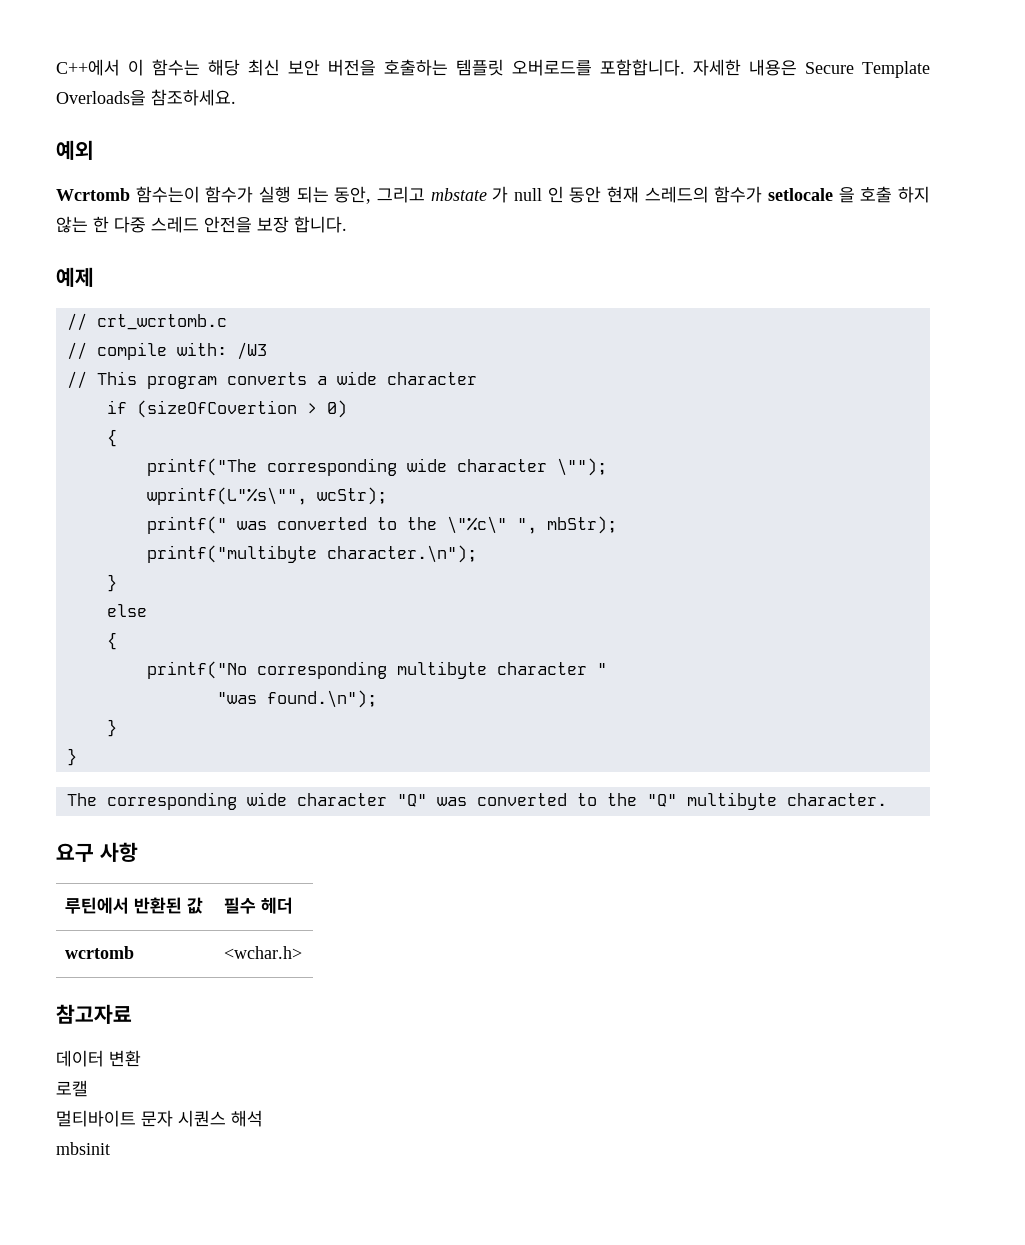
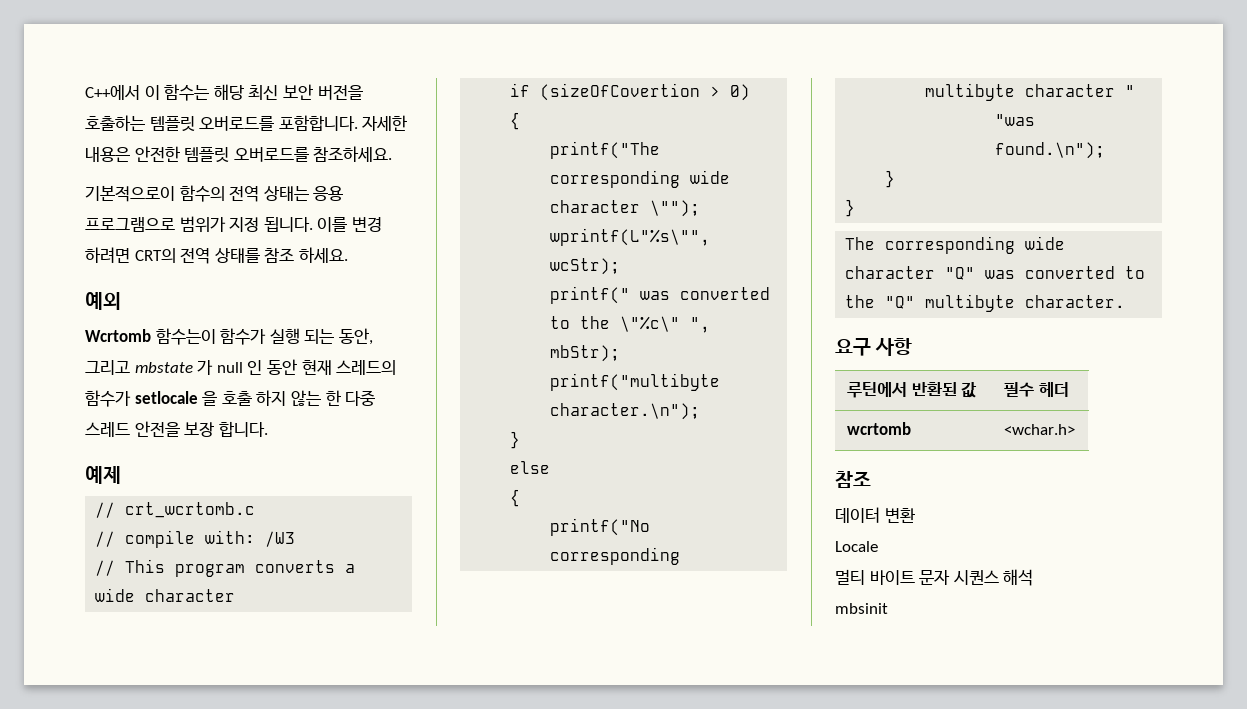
- 자세한 내용은 Secure Template Overloads을 참조하세요.
+ 자세한 내용은 안전한 템플릿 오버로드를 참조하세요.
+ 기본적으로이 함수의 전역 상태는 응용 프로그램으로 범위가 지정 됩니다. 이를 변경 하려면 CRT의 전역 상태를 참조 하세요.
  wcrtomb | <wchar.h>
- 참고자료
+ 참조
- 로캘
- 멀티바이트 문자 시퀀스 해석
+ Locale
+ 멀티 바이트 문자 시퀀스 해석

